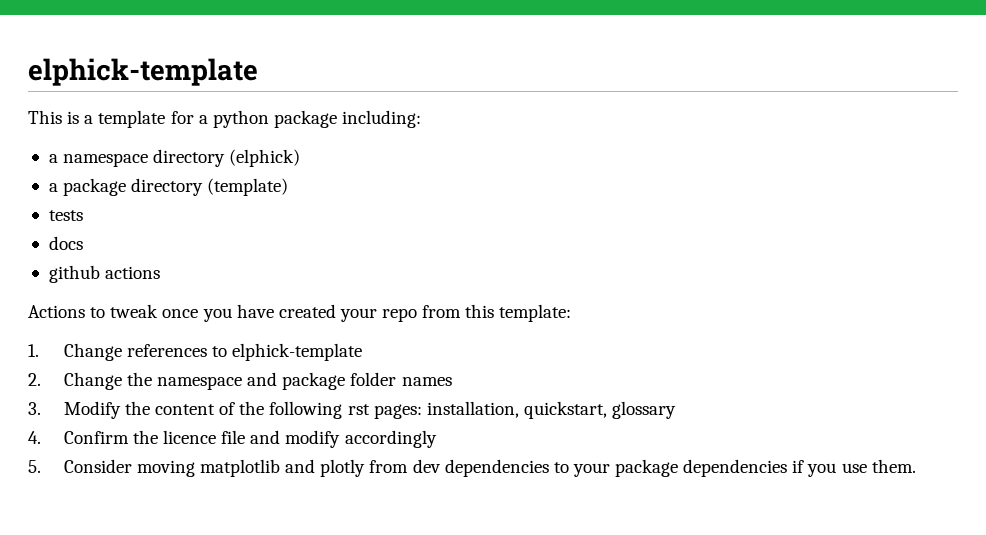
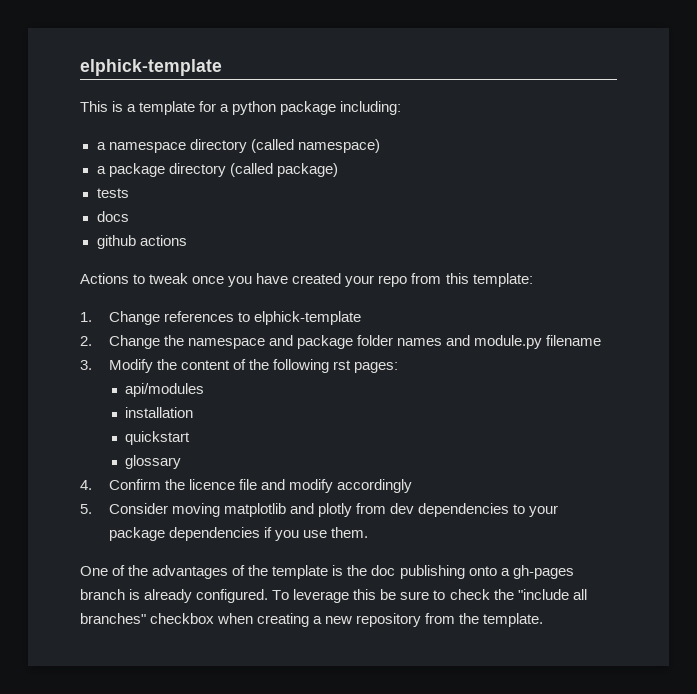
- a namespace directory (elphick)
+ a namespace directory (called namespace)
- a package directory (template)
+ a package directory (called package)
- 2. Change the namespace and package folder names
+ 2. Change the namespace and package folder names and module.py filename
- 3. Modify the content of the following rst pages: installation, quickstart, glossary
+ 3. Modify the content of the following rst pages:
+ api/modules
+ installation
+ quickstart
+ glossary
+ One of the advantages of the template is the doc publishing onto a gh-pages branch is already configured. To leverage this be sure to check the "include all branches" checkbox when creating a new repository from the template.

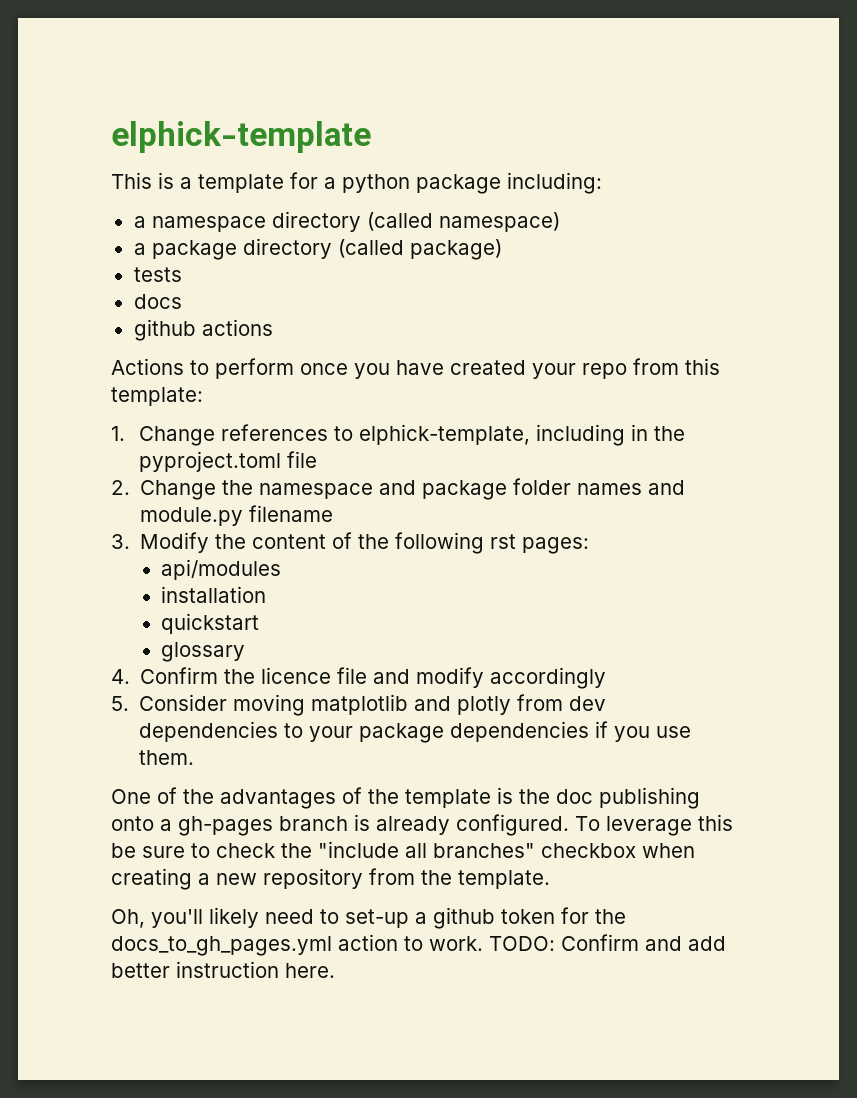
- Actions to tweak once you have created your repo from this template:
+ Actions to perform once you have created your repo from this template:
- 1. Change references to elphick-template
+ 1. Change references to elphick-template, including in the pyproject.toml file
+ Oh, you'll likely need to set-up a github token for the docs_to_gh_pages.yml action to work. TODO: Confirm and add better instruction here.

